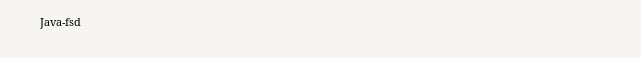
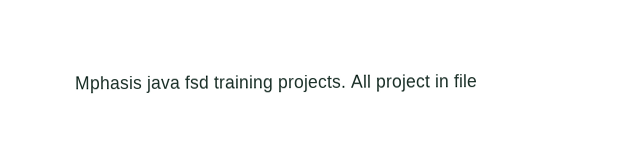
- Java-fsd
+ Mphasis java fsd training projects. All project in file

